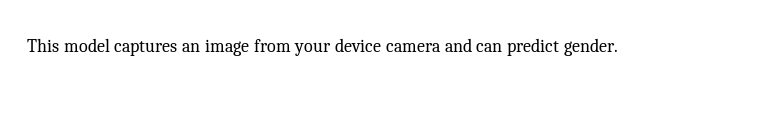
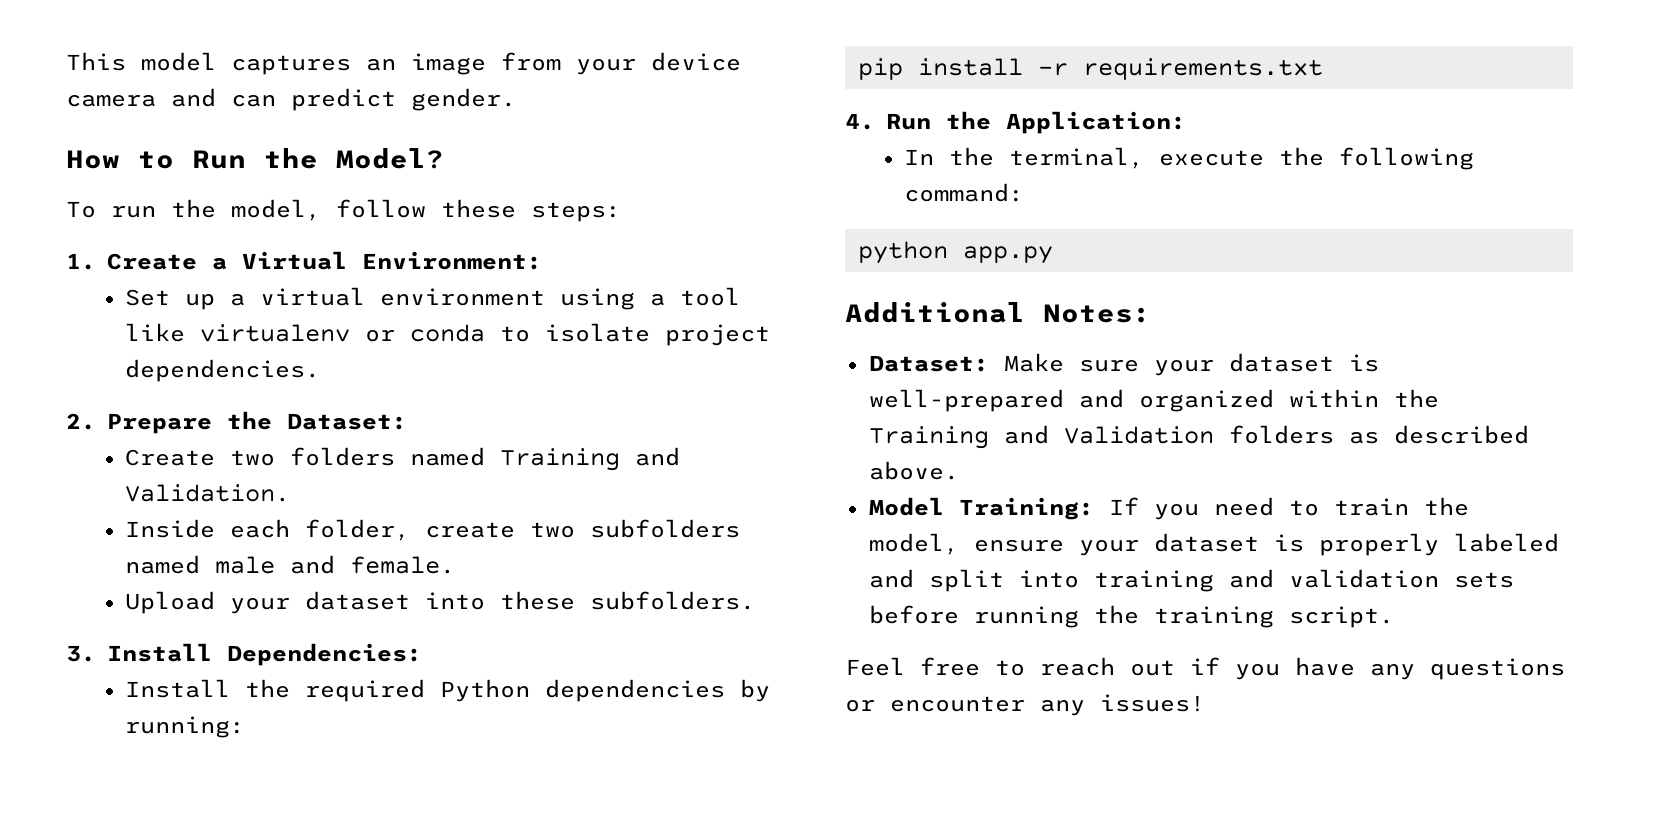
+ How to Run the Model?
+ To run the model, follow these steps:
+ 1. Create a Virtual Environment:
+ Set up a virtual environment using a tool like virtualenv or conda to isolate project dependencies.
+ 2. Prepare the Dataset:
+ Create two folders named Training and Validation.
+ Inside each folder, create two subfolders named male and female.
+ Upload your dataset into these subfolders.
+ 3. Install Dependencies:
+ Install the required Python dependencies by running:
+ pip install -r requirements.txt
+ 4. Run the Application:
+ In the terminal, execute the following command:
+ python app.py
+ Additional Notes:
+ Dataset: Make sure your dataset is well-prepared and organized within the Training and Validation folders as described above.
+ Model Training: If you need to train the model, ensure your dataset is properly labeled and split into training and validation sets before running the training script.
+ Feel free to reach out if you have any questions or encounter any issues!

